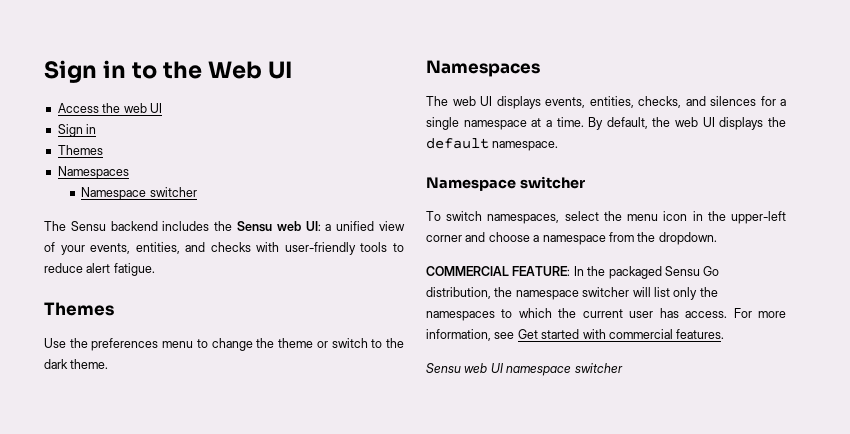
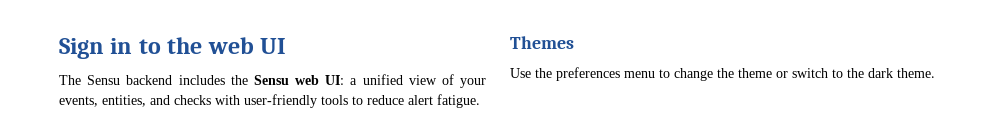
- Sign in to the Web UI
- Access the web UI
- Sign in
- Themes
- Namespaces
- Namespace switcher
+ Sign in to the web UI
  Use the preferences menu to change the theme or switch to the dark theme.
- Namespaces
- The web UI displays events, entities, checks, and silences for a single namespace at a time. By default, the web UI displays the default namespace.
- Namespace switcher
- To switch namespaces, select the menu icon in the upper-left corner and choose a namespace from the dropdown.
- COMMERCIAL FEATURE: In the packaged Sensu Go distribution, the namespace switcher will list only the namespaces to which the current user has access. For more information, see Get started with commercial features.
- Sensu web UI namespace switcher

